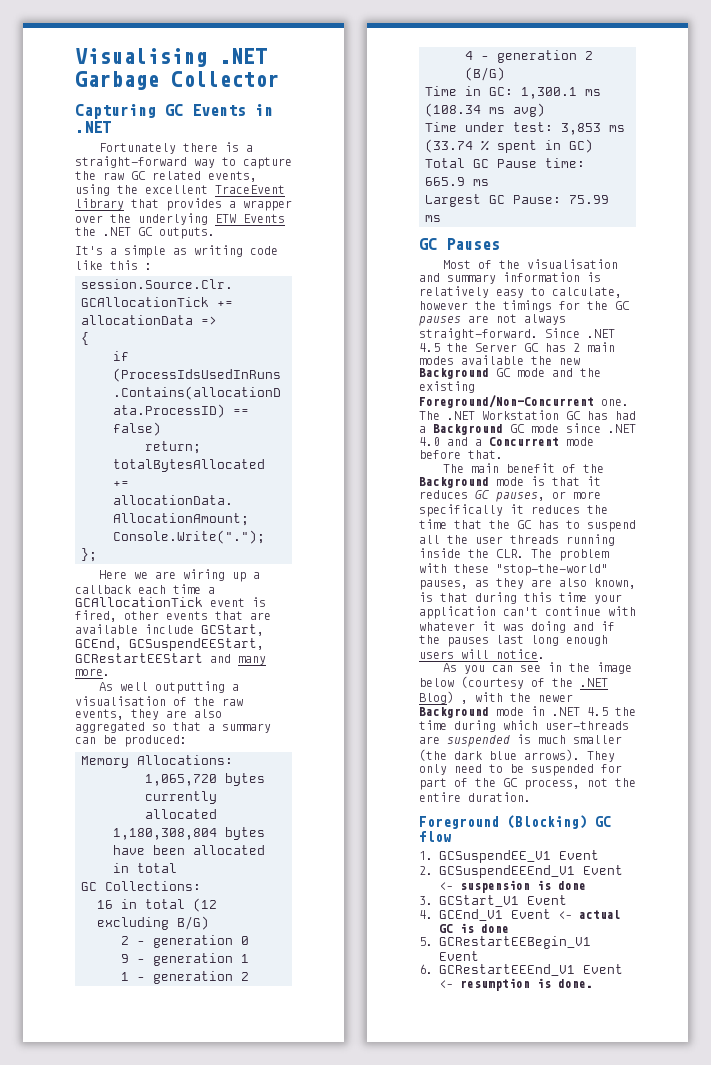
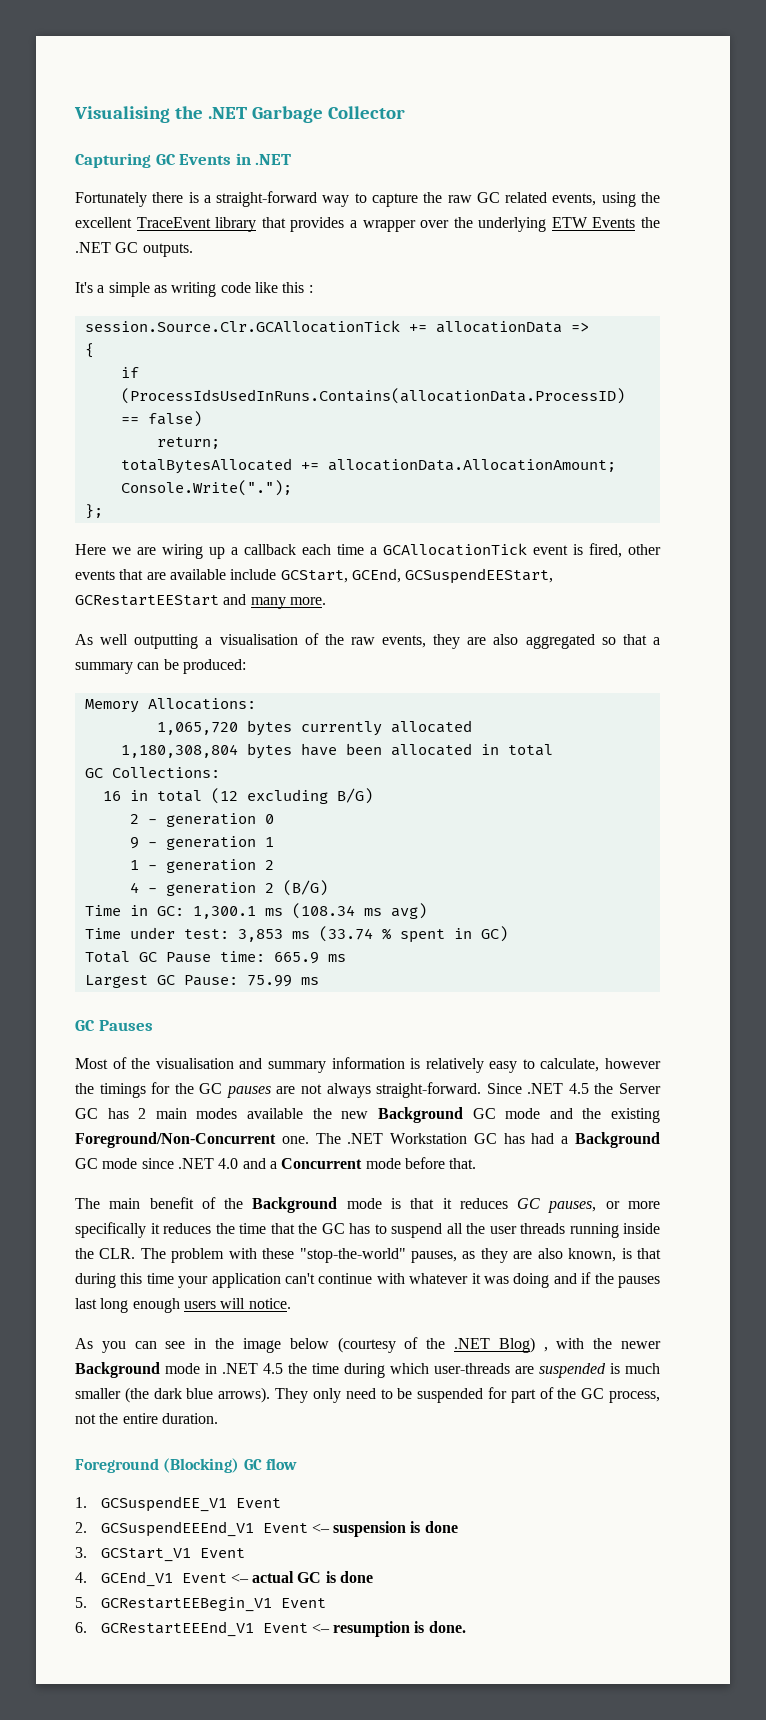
- Visualising .NET Garbage Collector
+ Visualising the .NET Garbage Collector

